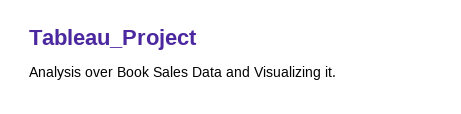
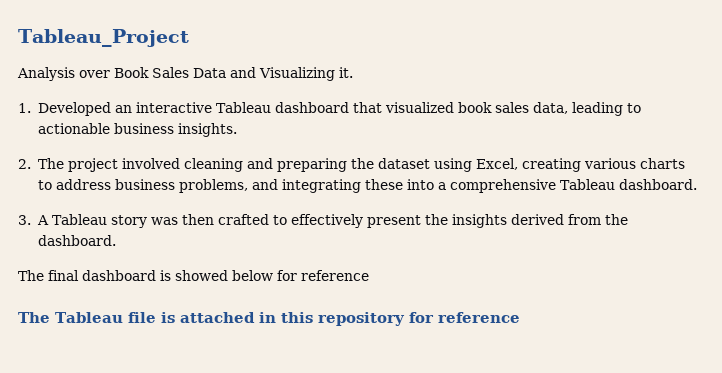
+ 1. Developed an interactive Tableau dashboard that visualized book sales data, leading to actionable business insights.
+ 2. The project involved cleaning and preparing the dataset using Excel, creating various charts to address business problems, and integrating these into a comprehensive Tableau dashboard.
+ 3. A Tableau story was then crafted to effectively present the insights derived from the dashboard.
+ The final dashboard is showed below for reference
+ The Tableau file is attached in this repository for reference

